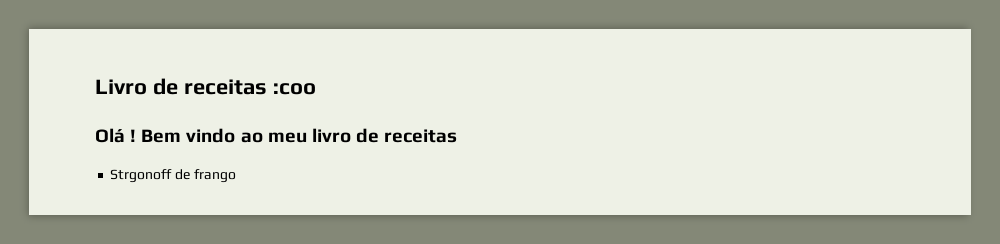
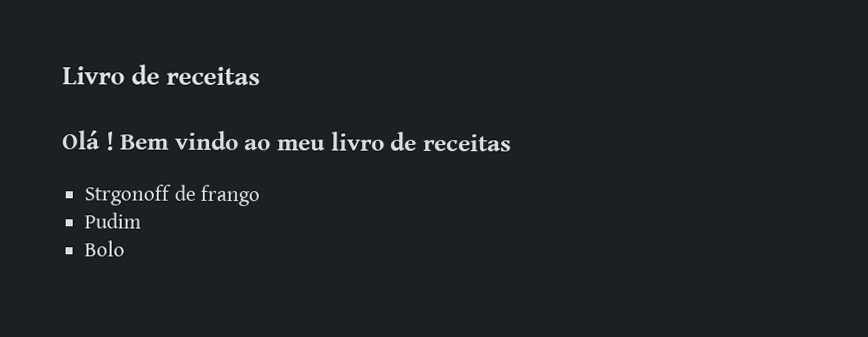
- Livro de receitas :coo
+ Livro de receitas
+ Pudim
+ Bolo

